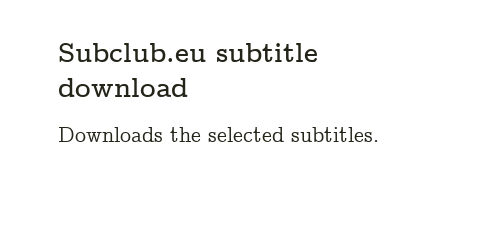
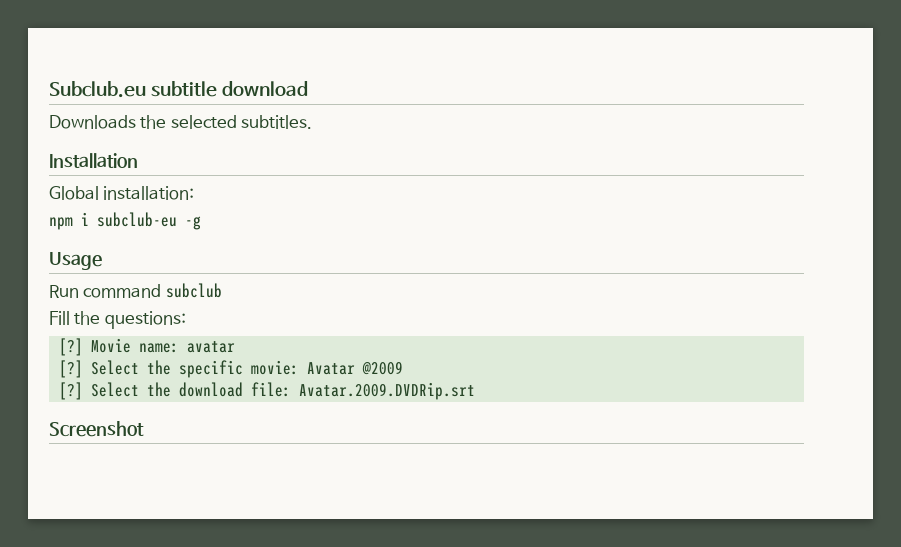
+ Installation
+ Global installation:
+ npm i subclub-eu -g
+ Usage
+ Run command subclub
+ Fill the questions:
+ [?] Movie name: avatar
+ [?] Select the specific movie: Avatar @2009
+ [?] Select the download file: Avatar.2009.DVDRip.srt
+ Screenshot

